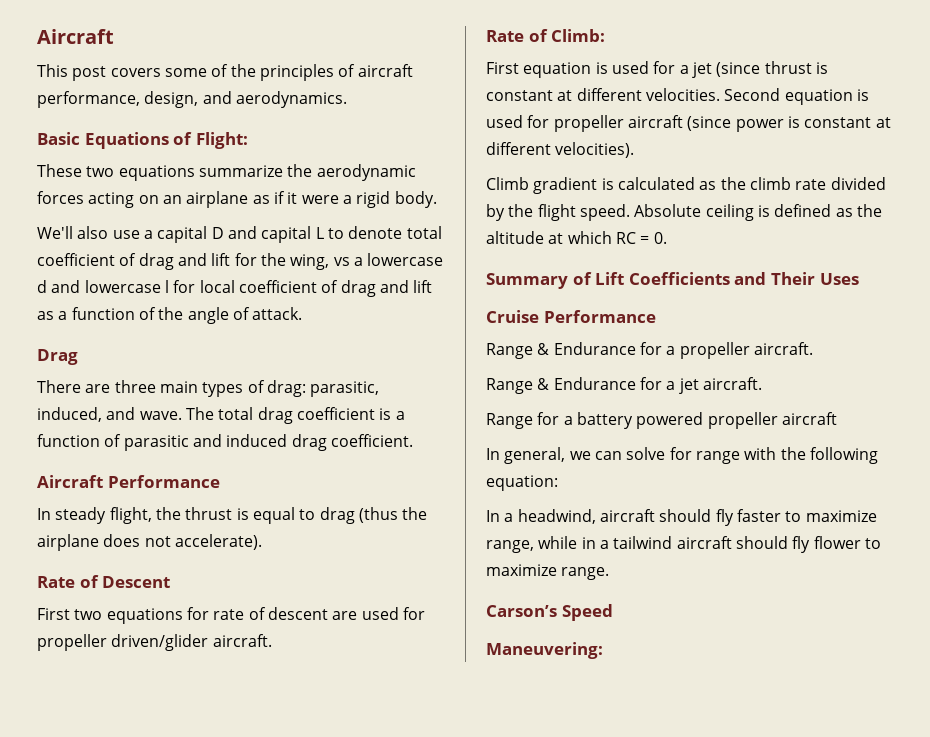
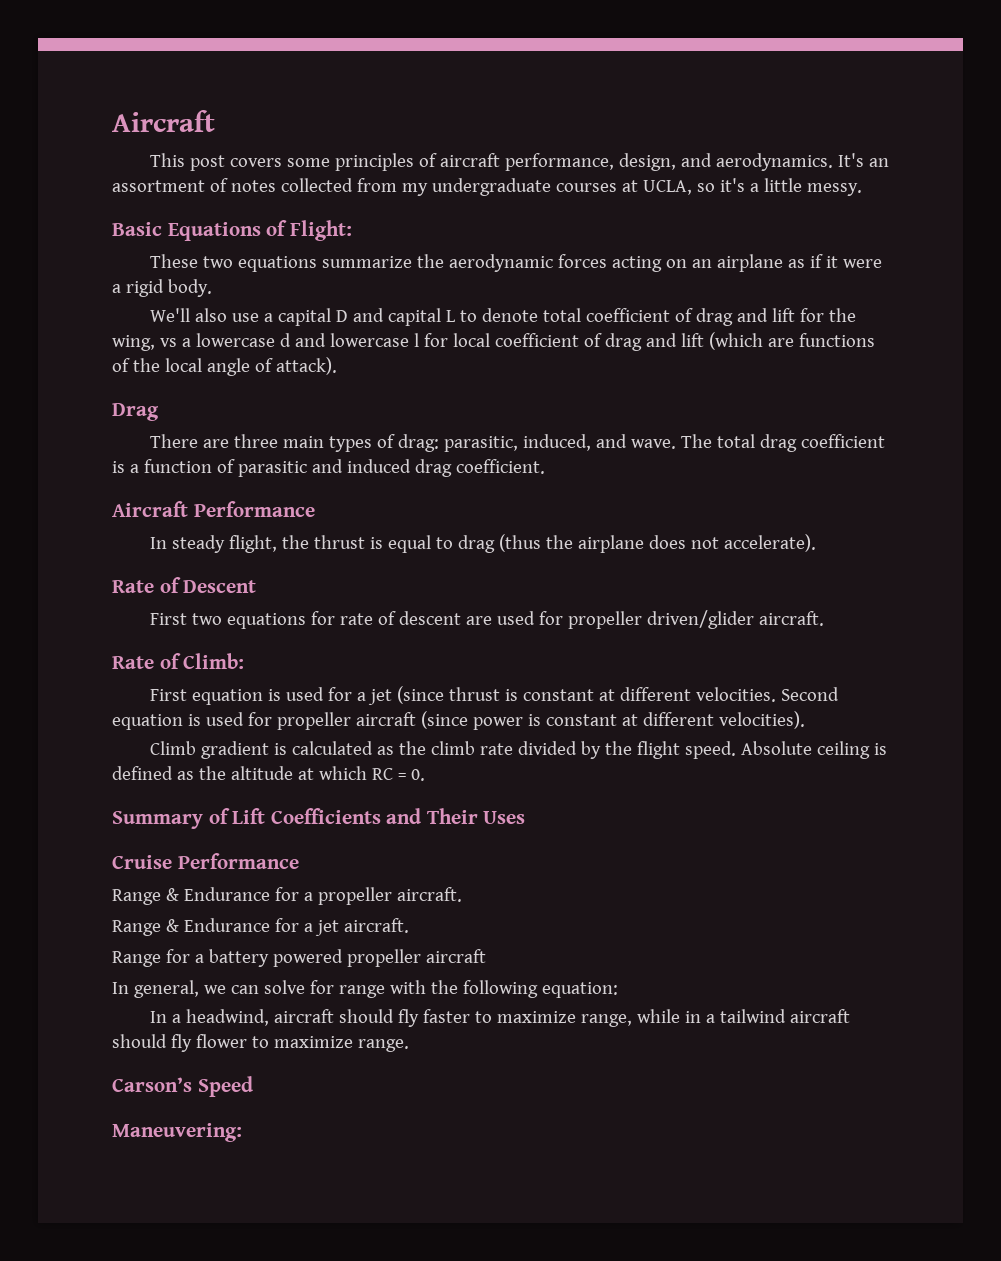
- This post covers some of the principles of aircraft performance, design, and aerodynamics.
+ This post covers some principles of aircraft performance, design, and aerodynamics. It's an assortment of notes collected from my undergraduate courses at UCLA, so it's a little messy.
- We'll also use a capital D and capital L to denote total coefficient of drag and lift for the wing, vs a lowercase d and lowercase l for local coefficient of drag and lift as a function of the angle of attack.
+ We'll also use a capital D and capital L to denote total coefficient of drag and lift for the wing, vs a lowercase d and lowercase l for local coefficient of drag and lift (which are functions of the local angle of attack).

